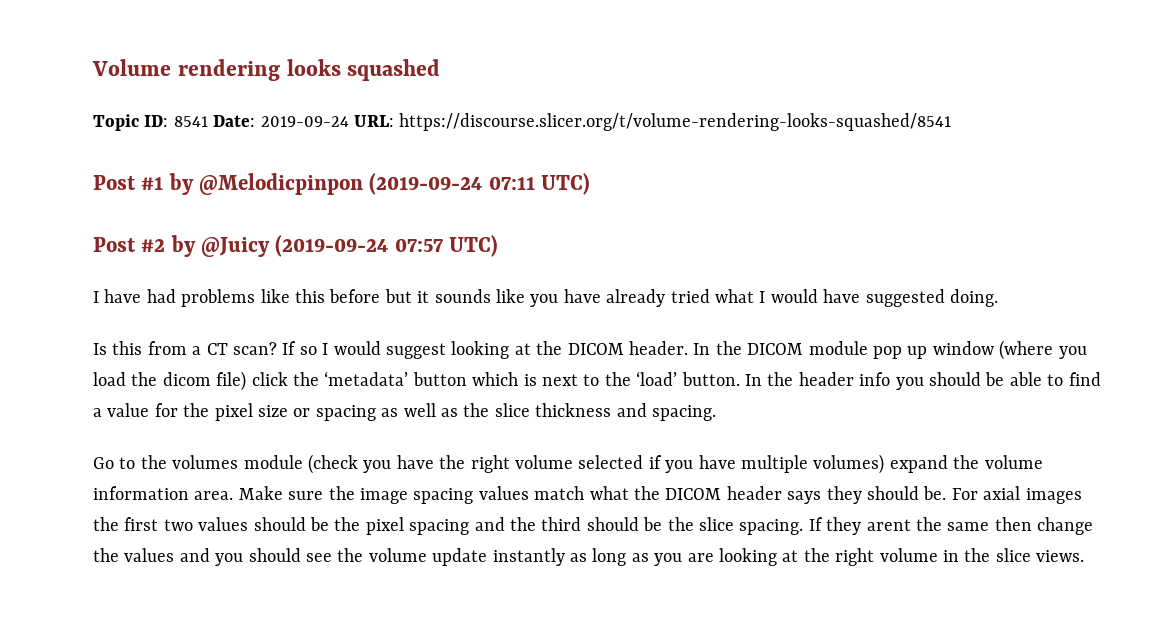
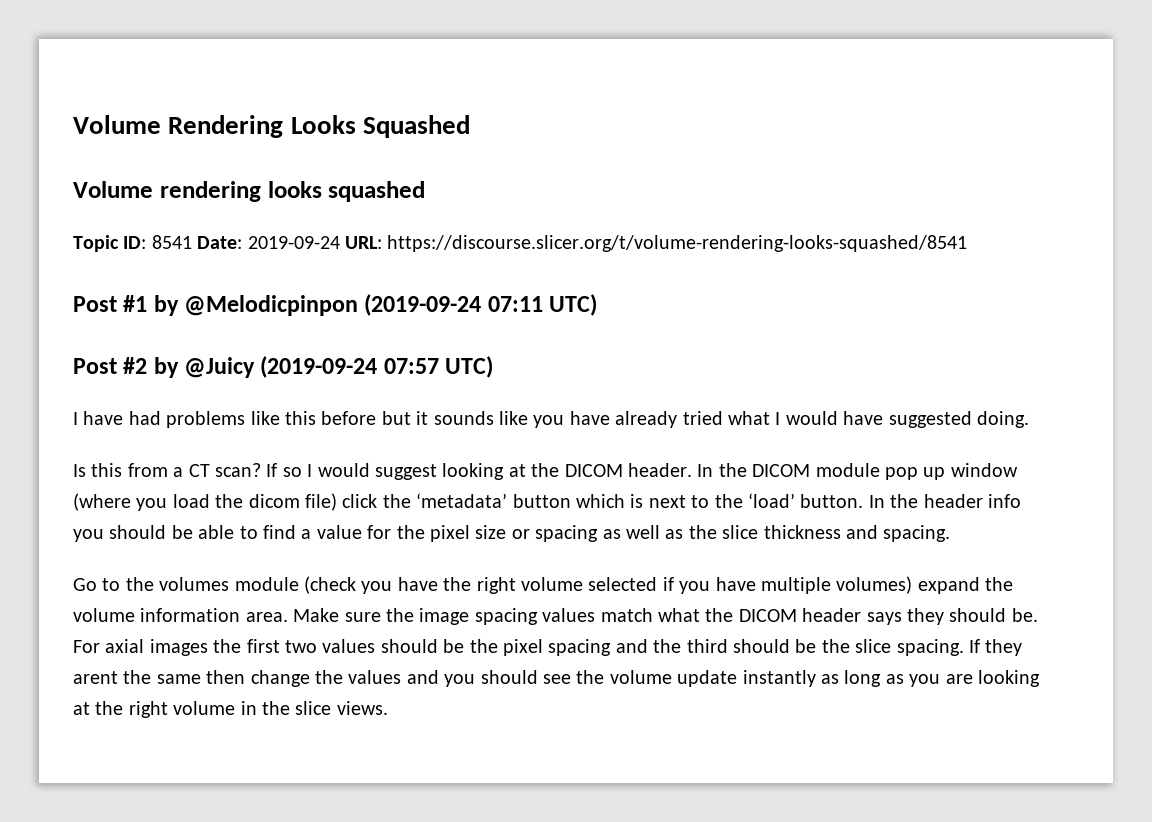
+ Volume Rendering Looks Squashed

